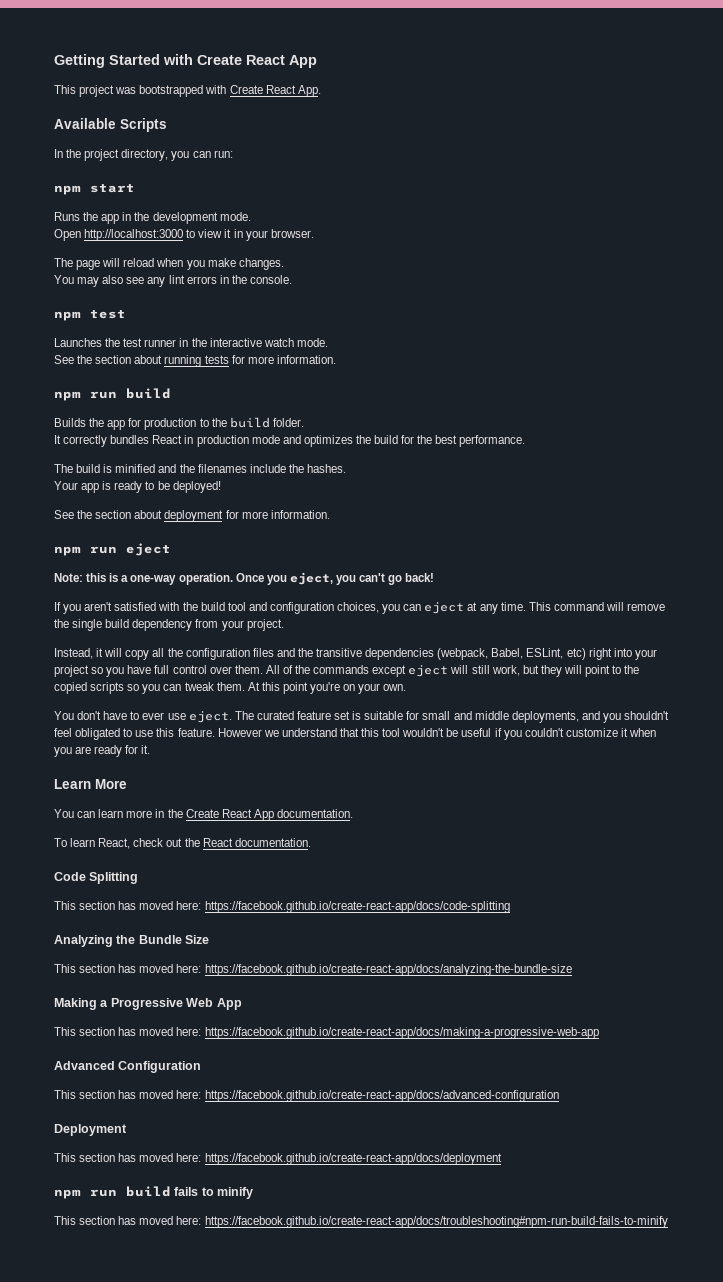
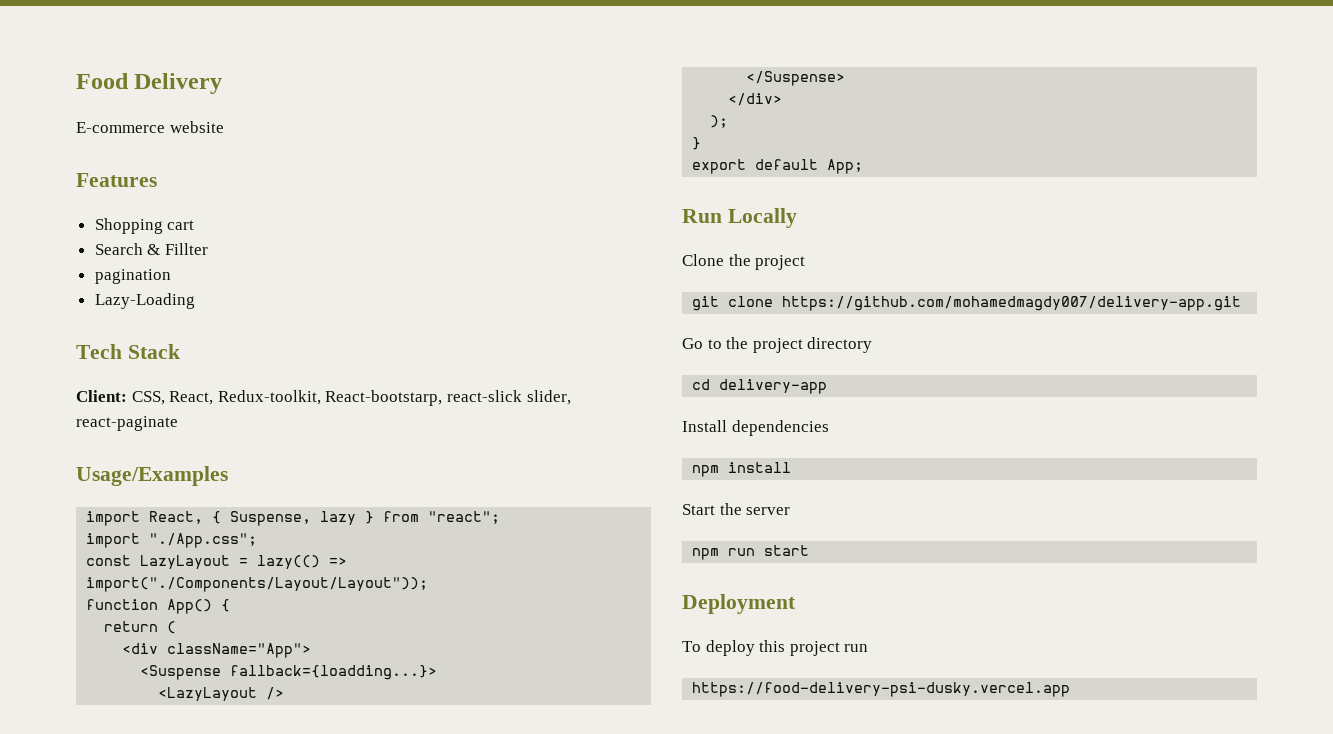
- Getting Started with Create React App
- This project was bootstrapped with Create React App.
- Available Scripts
- In the project directory, you can run:
- npm start
- Runs the app in the development mode.
- Open http://localhost:3000 to view it in your browser.
- The page will reload when you make changes.
- You may also see any lint errors in the console.
- npm test
- Launches the test runner in the interactive watch mode.
- See the section about running tests for more information.
- npm run build
- Builds the app for production to the build folder.
- It correctly bundles React in production mode and optimizes the build for the best performance.
- The build is minified and the filenames include the hashes.
- Your app is ready to be deployed!
- See the section about deployment for more information.
- npm run eject
- Note: this is a one-way operation. Once you eject, you can't go back!
- If you aren't satisfied with the build tool and configuration choices, you can eject at any time. This command will remove the single build dependency from your project.
- Instead, it will copy all the configuration files and the transitive dependencies (webpack, Babel, ESLint, etc) right into your project so you have full control over them. All of the commands except eject will still work, but they will point to the copied scripts so you can tweak them. At this point you're on your own.
- You don't have to ever use eject. The curated feature set is suitable for small and middle deployments, and you shouldn't feel obligated to use this feature. However we understand that this tool wouldn't be useful if you couldn't customize it when you are ready for it.
- Learn More
- You can learn more in the Create React App documentation.
- To learn React, check out the React documentation.
- Code Splitting
- This section has moved here: https://facebook.github.io/create-react-app/docs/code-splitting
- Analyzing the Bundle Size
- This section has moved here: https://facebook.github.io/create-react-app/docs/analyzing-the-bundle-size
- Making a Progressive Web App
- This section has moved here: https://facebook.github.io/create-react-app/docs/making-a-progressive-web-app
- Advanced Configuration
- This section has moved here: https://facebook.github.io/create-react-app/docs/advanced-configuration
+ Food Delivery
+ E-commerce website
+ Features
+ Shopping cart
+ Search & Fillter
+ pagination
+ Lazy-Loading
+ Tech Stack
+ Client: CSS, React, Redux-toolkit, React-bootstarp, react-slick slider, react-paginate
+ Usage/Examples
+ import React, { Suspense, lazy } from "react";
+ import "./App.css";
+ const LazyLayout = lazy(() => import("./Components/Layout/Layout"));
+ function App() {
+ return (
+ <div className="App">
+ <Suspense fallback={loadding...}>
+ <LazyLayout />
+ </Suspense>
+ </div>
+ );
+ }
+ export default App;
+ Run Locally
+ Clone the project
+ git clone https://github.com/mohamedmagdy007/delivery-app.git
+ Go to the project directory
+ cd delivery-app
+ Install dependencies
+ npm install
+ Start the server
+ npm run start
  Deployment
- This section has moved here: https://facebook.github.io/create-react-app/docs/deployment
- npm run build fails to minify
- This section has moved here: https://facebook.github.io/create-react-app/docs/troubleshooting#npm-run-build-fails-to-minify
+ To deploy this project run
+ https://food-delivery-psi-dusky.vercel.app

